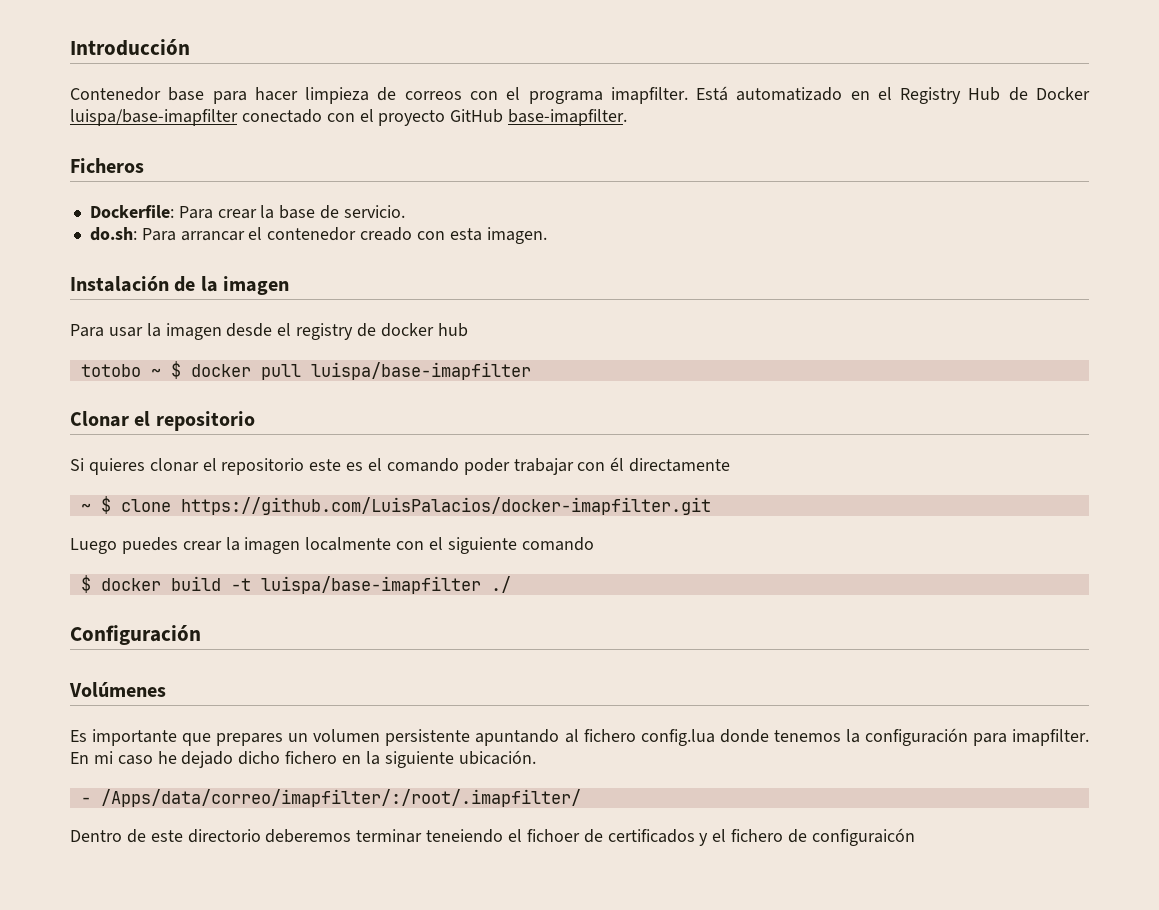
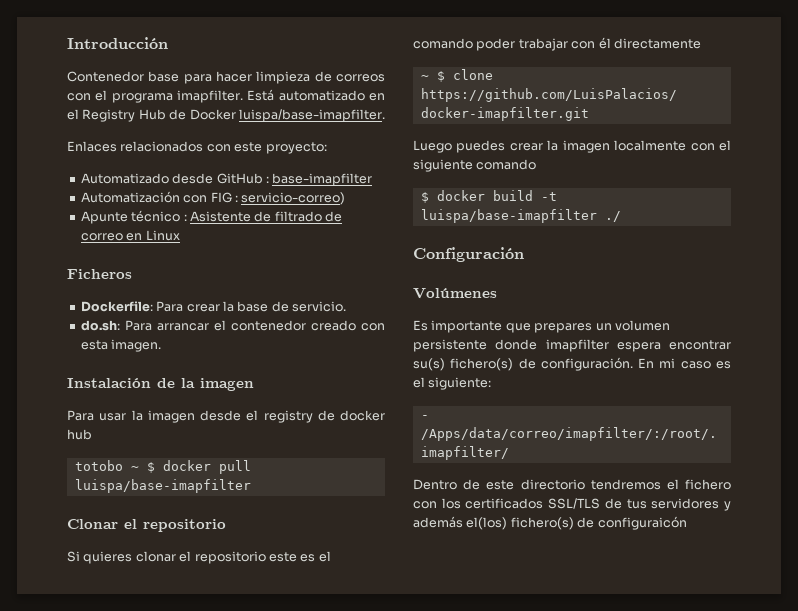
- Está automatizado en el Registry Hub de Docker luispa/base-imapfilter conectado con el proyecto GitHub base-imapfilter.
+ Está automatizado en el Registry Hub de Docker luispa/base-imapfilter.
+ Enlaces relacionados con este proyecto:
+ Automatizado desde GitHub : base-imapfilter
+ Automatización con FIG : servicio-correo)
+ Apunte técnico : Asistente de filtrado de correo en Linux
- Es importante que prepares un volumen persistente apuntando al fichero config.lua donde tenemos la configuración para imapfilter. En mi caso he dejado dicho fichero en la siguiente ubicación.
+ Es importante que prepares un volumen persistente donde imapfilter espera encontrar su(s) fichero(s) de configuración. En mi caso es el siguiente:
- Dentro de este directorio deberemos terminar teneiendo el fichoer de certificados y el fichero de configuraicón
+ Dentro de este directorio tendremos el fichero con los certificados SSL/TLS de tus servidores y además el(los) fichero(s) de configuraicón

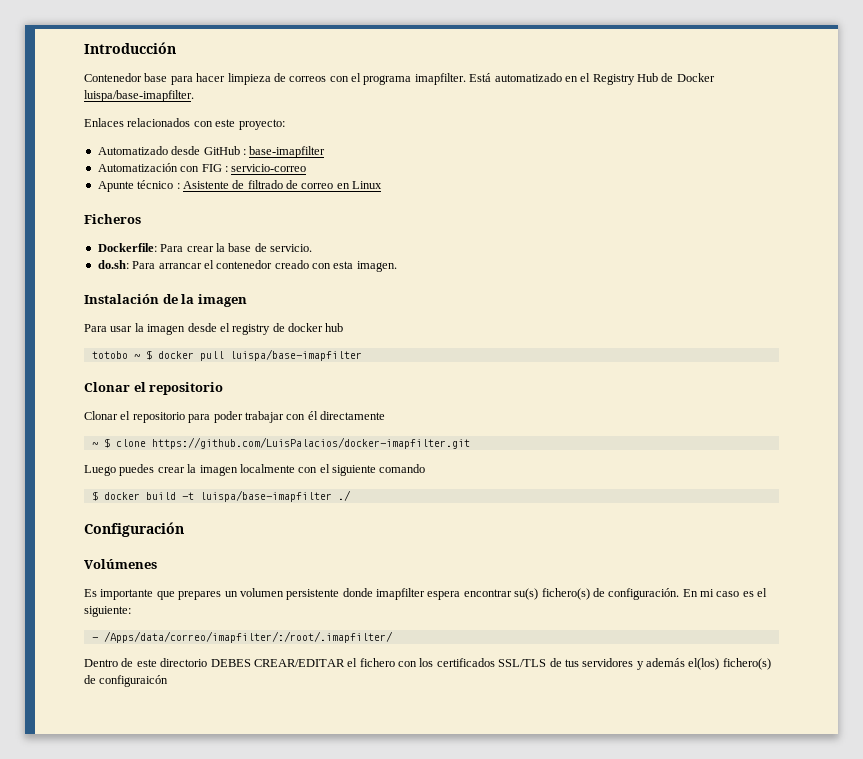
- Automatización con FIG : servicio-correo)
+ Automatización con FIG : servicio-correo
- Si quieres clonar el repositorio este es el comando poder trabajar con él directamente
+ Clonar el repositorio para poder trabajar con él directamente
- Dentro de este directorio tendremos el fichero con los certificados SSL/TLS de tus servidores y además el(los) fichero(s) de configuraicón
+ Dentro de este directorio DEBES CREAR/EDITAR el fichero con los certificados SSL/TLS de tus servidores y además el(los) fichero(s) de configuraicón

